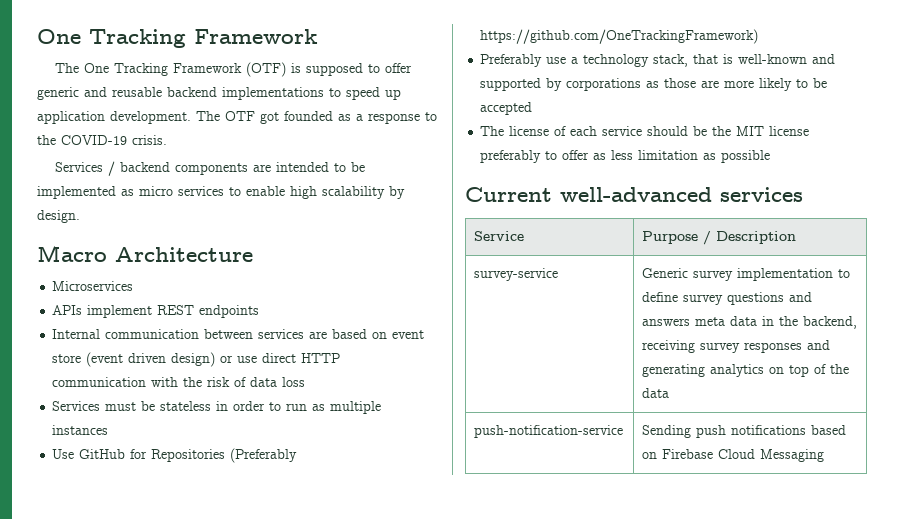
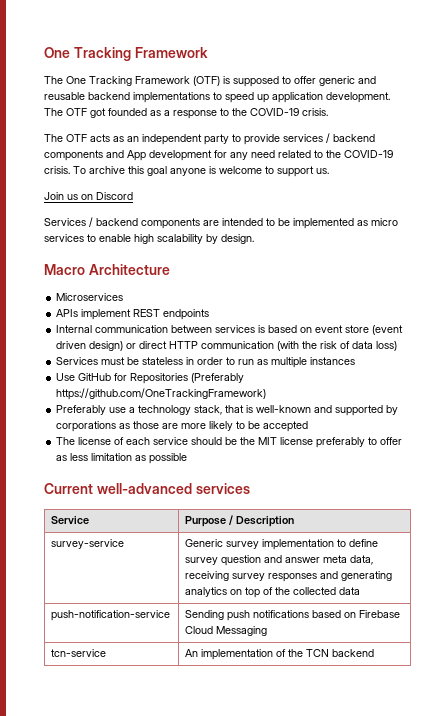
+ The OTF acts as an independent party to provide services / backend components and App development for any need related to the COVID-19 crisis. To archive this goal anyone is welcome to support us.
+ Join us on Discord
- Internal communication between services are based on event store (event driven design) or use direct HTTP communication with the risk of data loss
+ Internal communication between services is based on event store (event driven design) or direct HTTP communication (with the risk of data loss)
- survey-service | Generic survey implementation to define survey questions and answers meta data in the backend, receiving survey responses and generating analytics on top of the data
+ survey-service | Generic survey implementation to define survey question and answer meta data, receiving survey responses and generating analytics on top of the collected data
+ tcn-service | An implementation of the TCN backend

